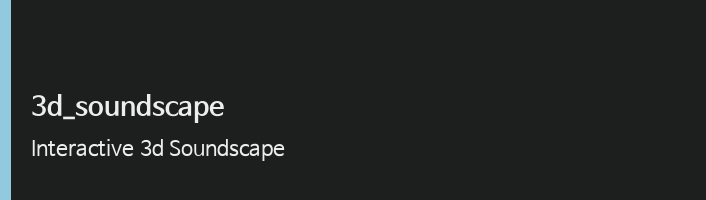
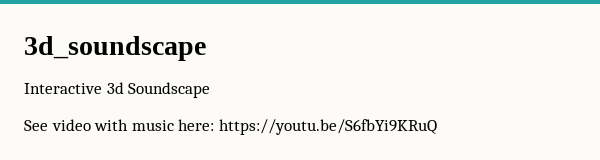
+ See video with music here: https://youtu.be/S6fbYi9KRuQ

